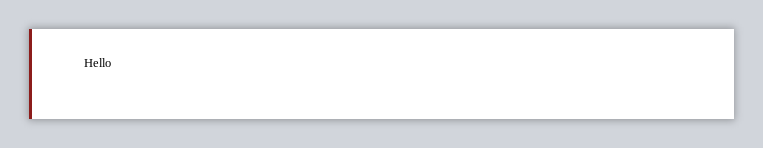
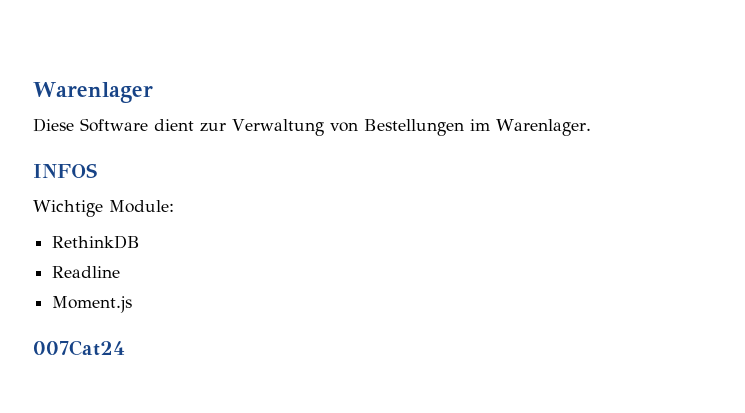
- Hello
+ Warenlager
+ Diese Software dient zur Verwaltung von Bestellungen im Warenlager.
+ INFOS
+ Wichtige Module:
+ RethinkDB
+ Readline
+ Moment.js
+ 007Cat24

